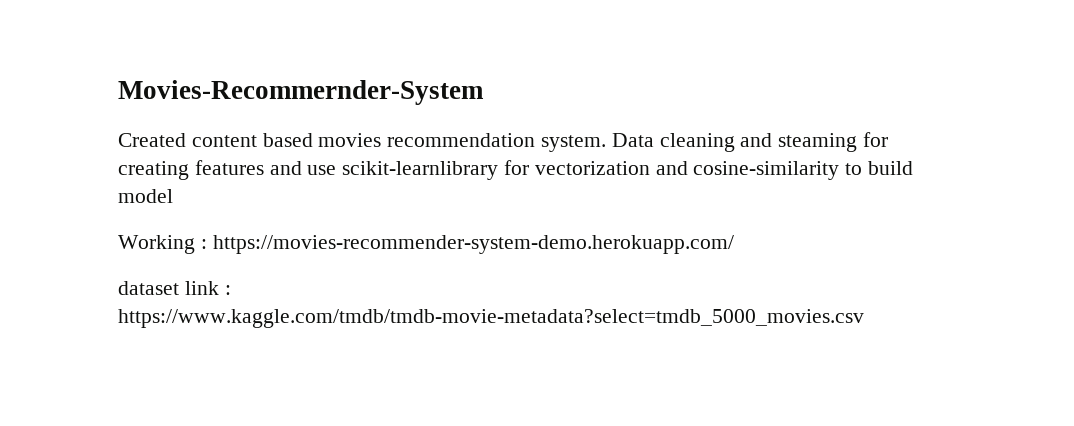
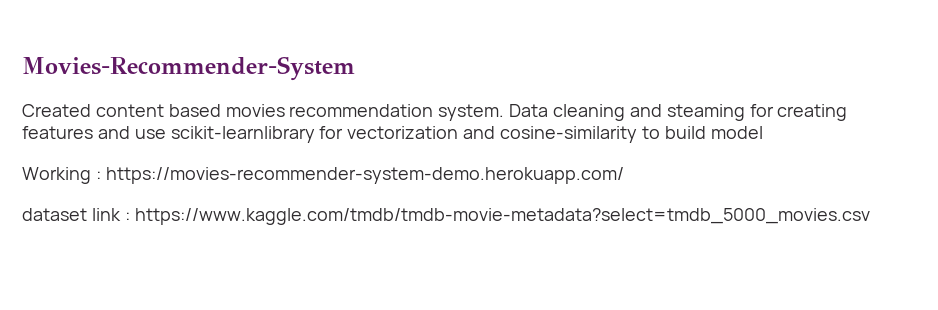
- Movies-Recommernder-System
+ Movies-Recommender-System

